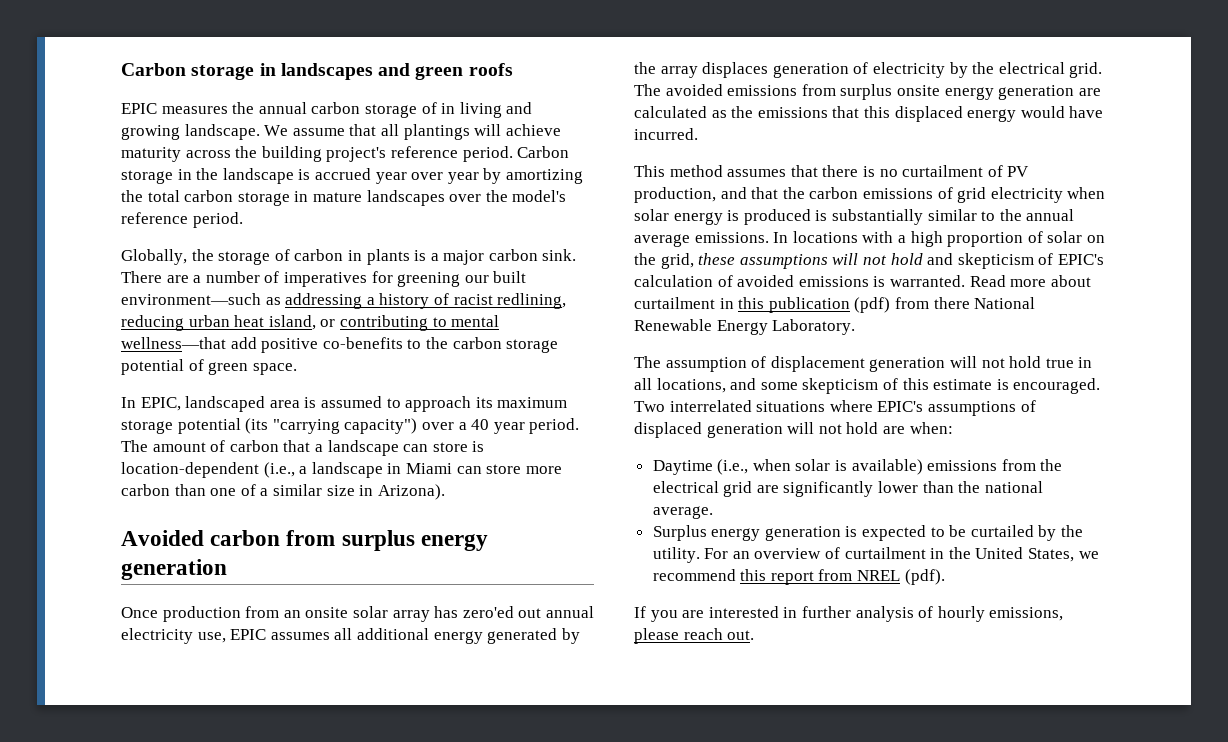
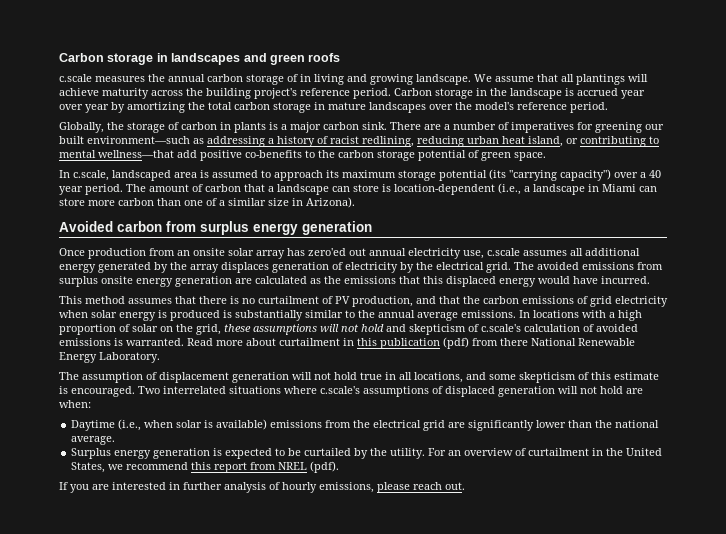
- EPIC measures the annual carbon storage of in living and growing landscape.
+ c.scale measures the annual carbon storage of in living and growing landscape.
- In EPIC, landscaped area is assumed to approach its maximum storage potential (its "carrying capacity") over a 40 year period.
+ In c.scale, landscaped area is assumed to approach its maximum storage potential (its "carrying capacity") over a 40 year period.
- Once production from an onsite solar array has zero'ed out annual electricity use, EPIC assumes all additional energy generated by the array displaces generation of electricity by the electrical grid.
+ Once production from an onsite solar array has zero'ed out annual electricity use, c.scale assumes all additional energy generated by the array displaces generation of electricity by the electrical grid.
- In locations with a high proportion of solar on the grid, these assumptions will not hold and skepticism of EPIC's calculation of avoided emissions is warranted.
+ In locations with a high proportion of solar on the grid, these assumptions will not hold and skepticism of c.scale's calculation of avoided emissions is warranted.
- Two interrelated situations where EPIC's assumptions of displaced generation will not hold are when:
+ Two interrelated situations where c.scale's assumptions of displaced generation will not hold are when:

